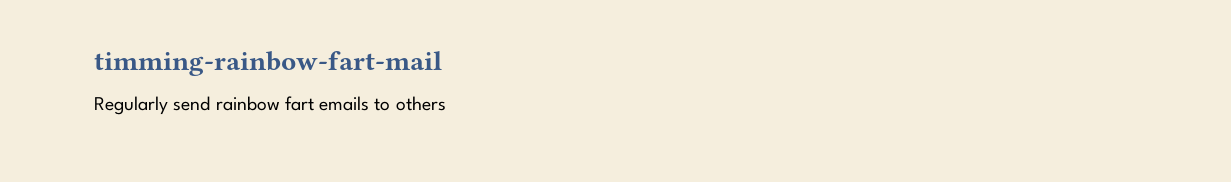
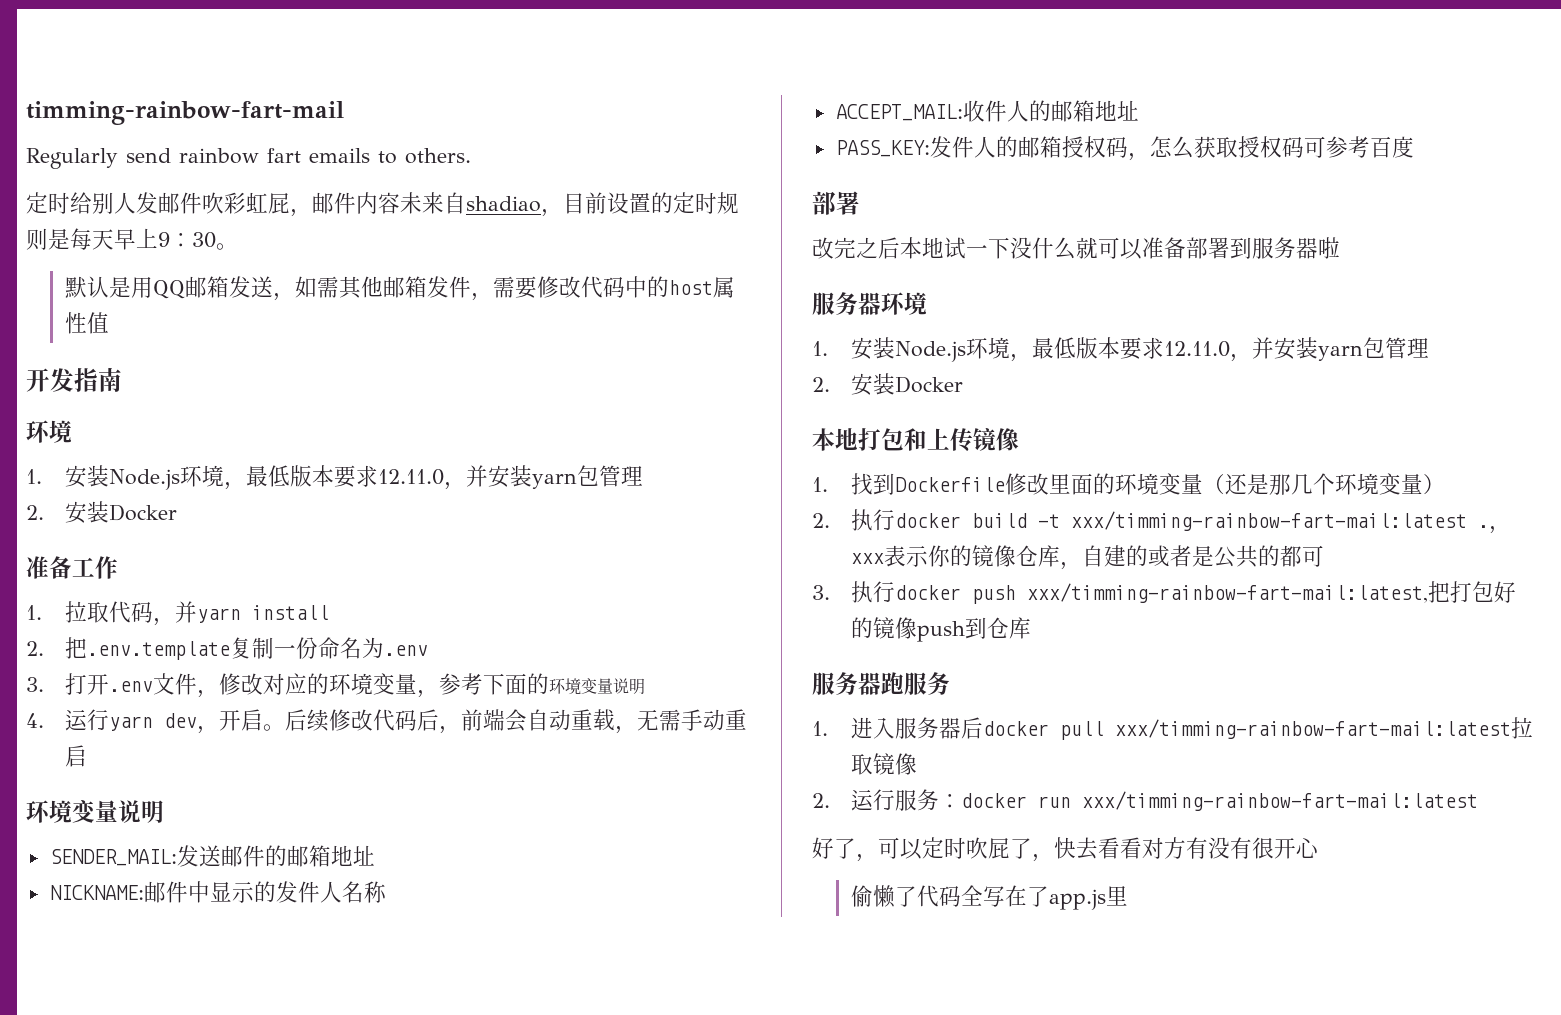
- Regularly send rainbow fart emails to others
+ Regularly send rainbow fart emails to others.
+ 定时给别人发邮件吹彩虹屁，邮件内容未来自shadiao，目前设置的定时规则是每天早上9：30。
+ 默认是用QQ邮箱发送，如需其他邮箱发件，需要修改代码中的host属性值
+ 开发指南
+ 环境
+ 1.安装Node.js环境，最低版本要求12.11.0，并安装yarn包管理
+ 2.安装Docker
+ 准备工作
+ 1.拉取代码，并yarn install
+ 2.把.env.template复制一份命名为.env
+ 3.打开.env文件，修改对应的环境变量，参考下面的环境变量说明
+ 4.运行yarn dev，开启。后续修改代码后，前端会自动重载，无需手动重启
+ 环境变量说明
+ SENDER_MAIL:发送邮件的邮箱地址
+ NICKNAME:邮件中显示的发件人名称
+ ACCEPT_MAIL:收件人的邮箱地址
+ PASS_KEY:发件人的邮箱授权码，怎么获取授权码可参考百度
+ 部署
+ 改完之后本地试一下没什么就可以准备部署到服务器啦
+ 服务器环境
+ 1.安装Node.js环境，最低版本要求12.11.0，并安装yarn包管理
+ 2.安装Docker
+ 本地打包和上传镜像
+ 1.找到Dockerfile修改里面的环境变量（还是那几个环境变量）
+ 2.执行docker build -t xxx/timming-rainbow-fart-mail:latest .，xxx表示你的镜像仓库，自建的或者是公共的都可
+ 3.执行docker push xxx/timming-rainbow-fart-mail:latest,把打包好的镜像push到仓库
+ 服务器跑服务
+ 1.进入服务器后docker pull xxx/timming-rainbow-fart-mail:latest拉取镜像
+ 2.运行服务：docker run xxx/timming-rainbow-fart-mail:latest
+ 好了，可以定时吹屁了，快去看看对方有没有很开心
+ 偷懒了代码全写在了app.js里

